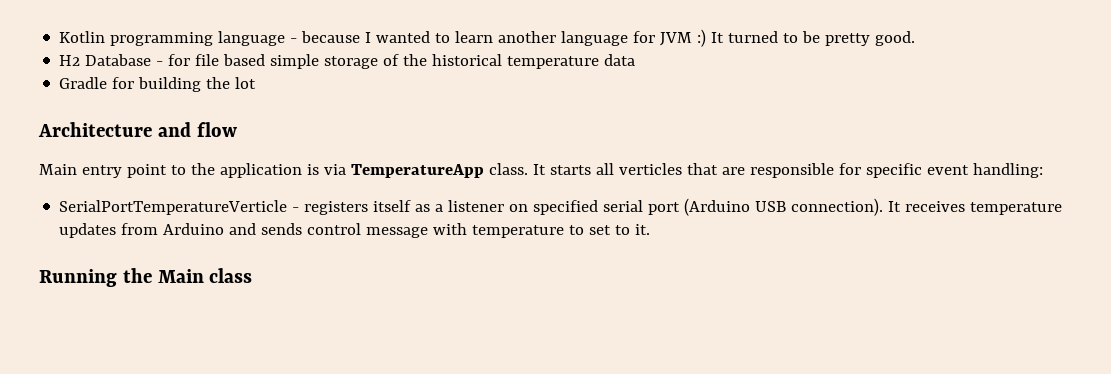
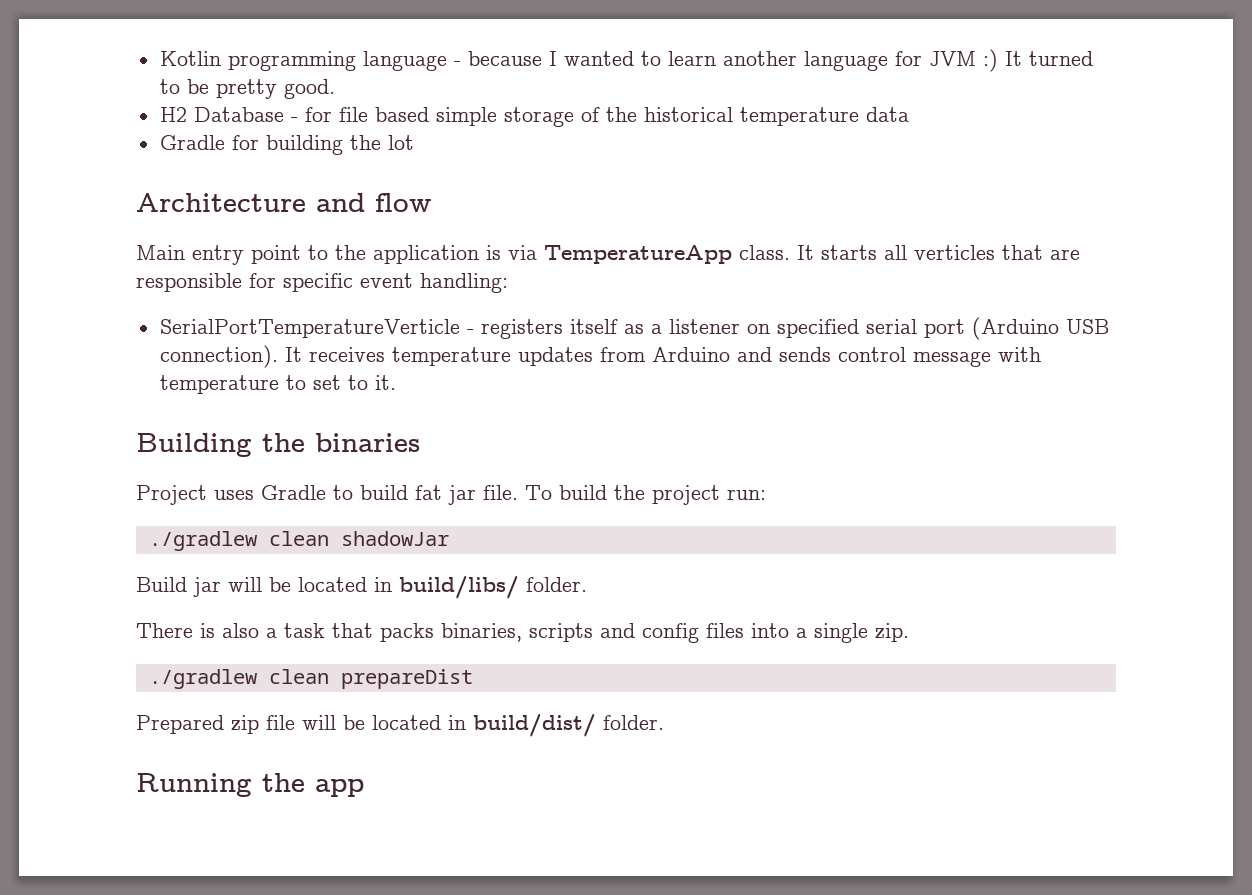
+ Building the binaries
+ Project uses Gradle to build fat jar file. To build the project run:
+ ./gradlew clean shadowJar
+ Build jar will be located in build/libs/ folder.
+ There is also a task that packs binaries, scripts and config files into a single zip.
+ ./gradlew clean prepareDist
+ Prepared zip file will be located in build/dist/ folder.
- Running the Main class
+ Running the app

